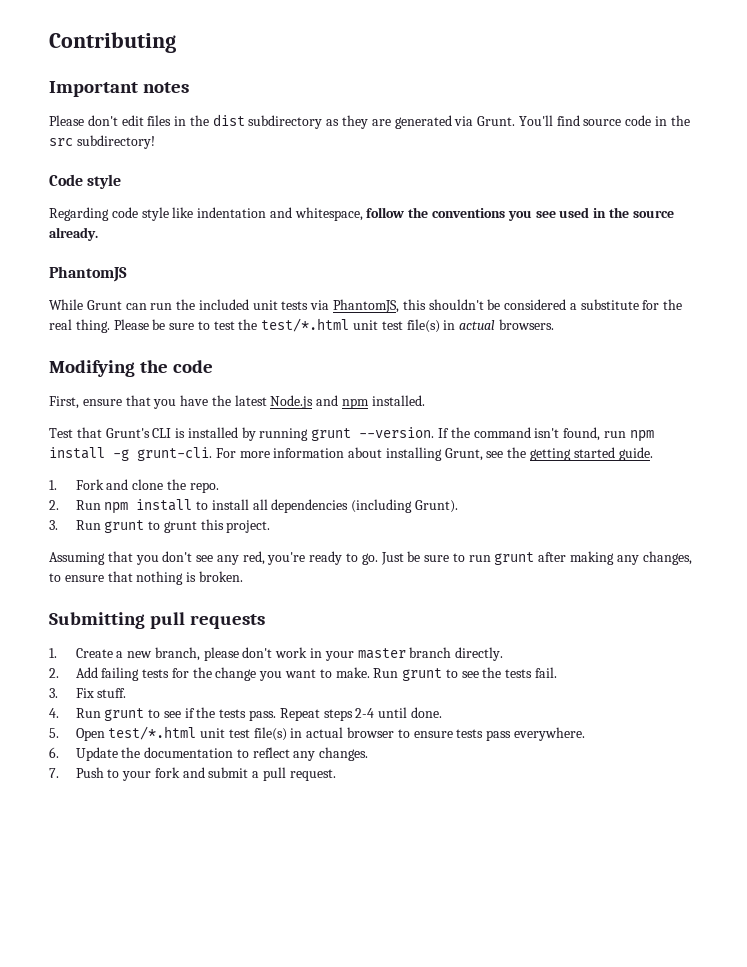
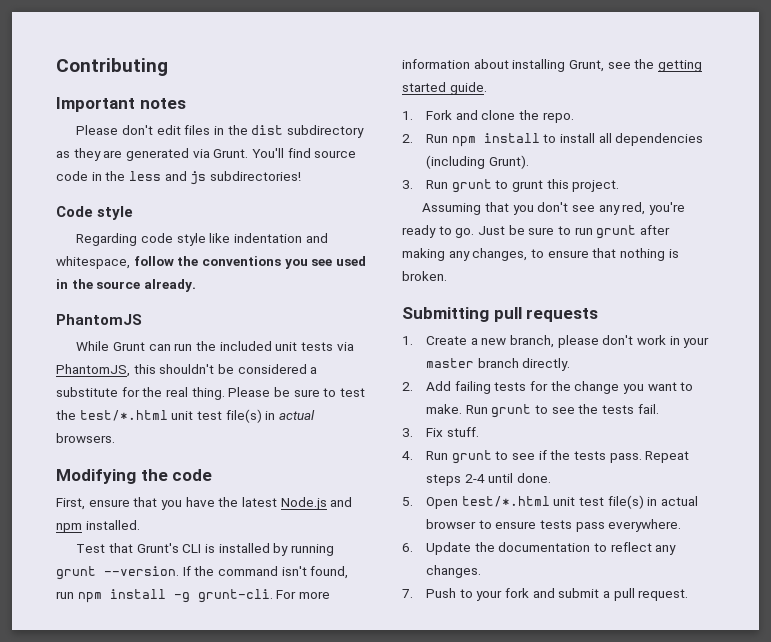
- You'll find source code in the src subdirectory!
+ You'll find source code in the less and js subdirectories!

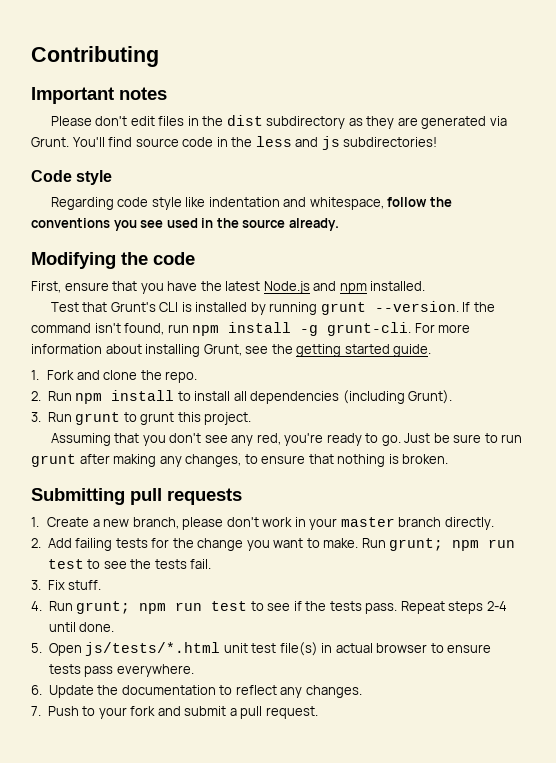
- PhantomJS
- While Grunt can run the included unit tests via PhantomJS, this shouldn't be considered a substitute for the real thing. Please be sure to test the test/*.html unit test file(s) in actual browsers.
- Run grunt to see the tests fail.
+ Run grunt; npm run test to see the tests fail.
- 4. Run grunt to see if the tests pass.
+ 4. Run grunt; npm run test to see if the tests pass.
- 5. Open test/*.html unit test file(s) in actual browser to ensure tests pass everywhere.
+ 5. Open js/tests/*.html unit test file(s) in actual browser to ensure tests pass everywhere.

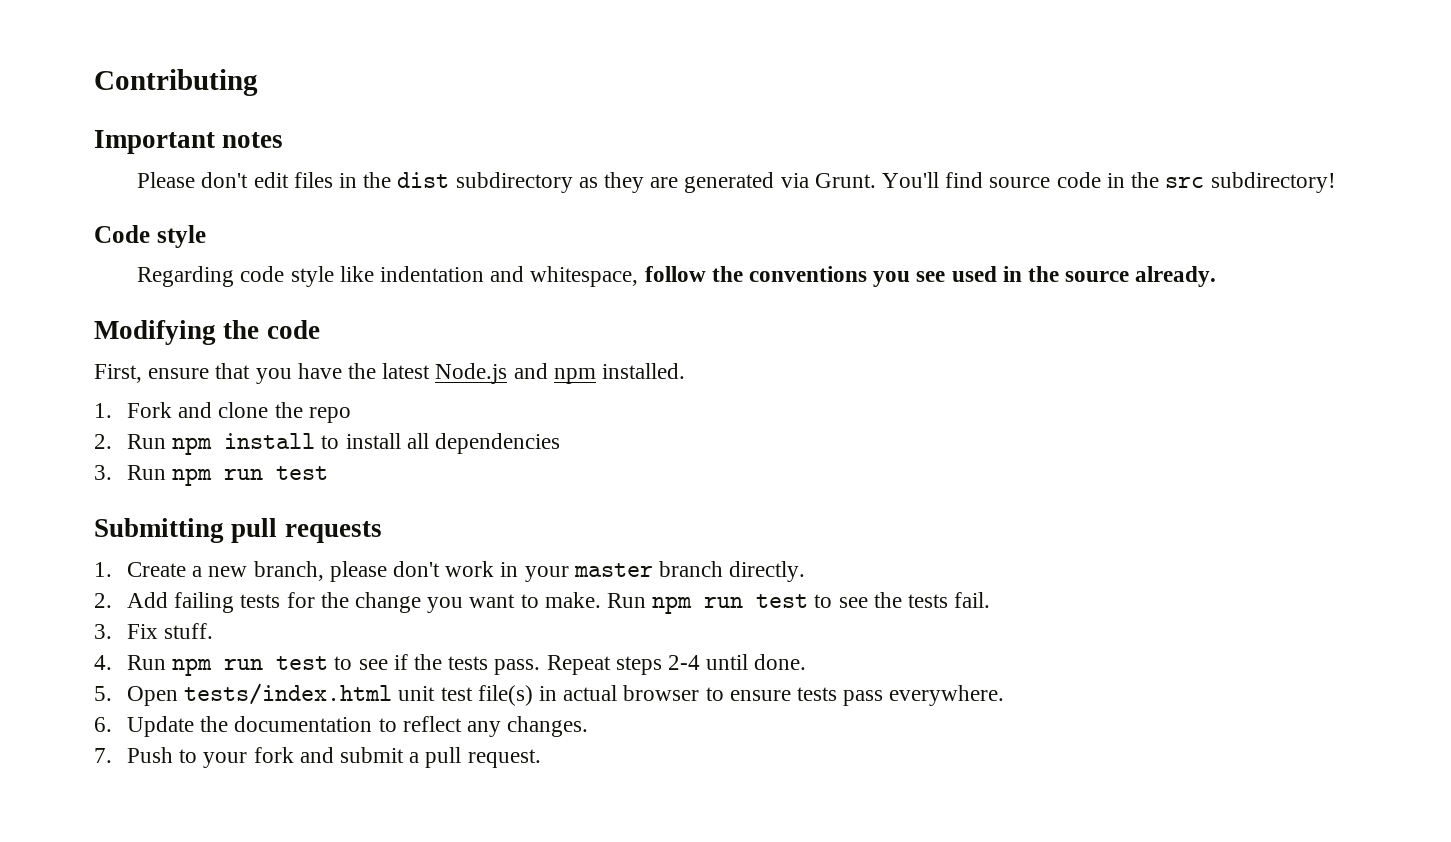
- You'll find source code in the less and js subdirectories!
+ You'll find source code in the src subdirectory!
- Test that Grunt's CLI is installed by running grunt --version. If the command isn't found, run npm install -g grunt-cli. For more information about installing Grunt, see the getting started guide.
- 1. Fork and clone the repo.
+ 1. Fork and clone the repo
- 2. Run npm install to install all dependencies (including Grunt).
+ 2. Run npm install to install all dependencies
- 3. Run grunt to grunt this project.
- Assuming that you don't see any red, you're ready to go. Just be sure to run grunt after making any changes, to ensure that nothing is broken.
+ 3. Run npm run test
- Run grunt; npm run test to see the tests fail.
+ Run npm run test to see the tests fail.
- 4. Run grunt; npm run test to see if the tests pass.
+ 4. Run npm run test to see if the tests pass.
- 5. Open js/tests/*.html unit test file(s) in actual browser to ensure tests pass everywhere.
+ 5. Open tests/index.html unit test file(s) in actual browser to ensure tests pass everywhere.

